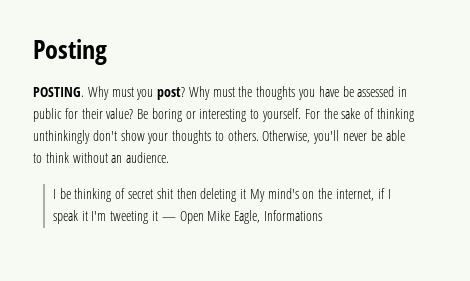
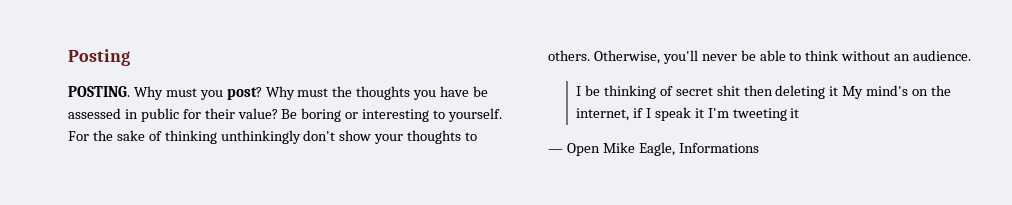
- I be thinking of secret shit then deleting it My mind's on the internet, if I speak it I'm tweeting it — Open Mike Eagle, Informations
+ I be thinking of secret shit then deleting it My mind's on the internet, if I speak it I'm tweeting it
+ — Open Mike Eagle, Informations

